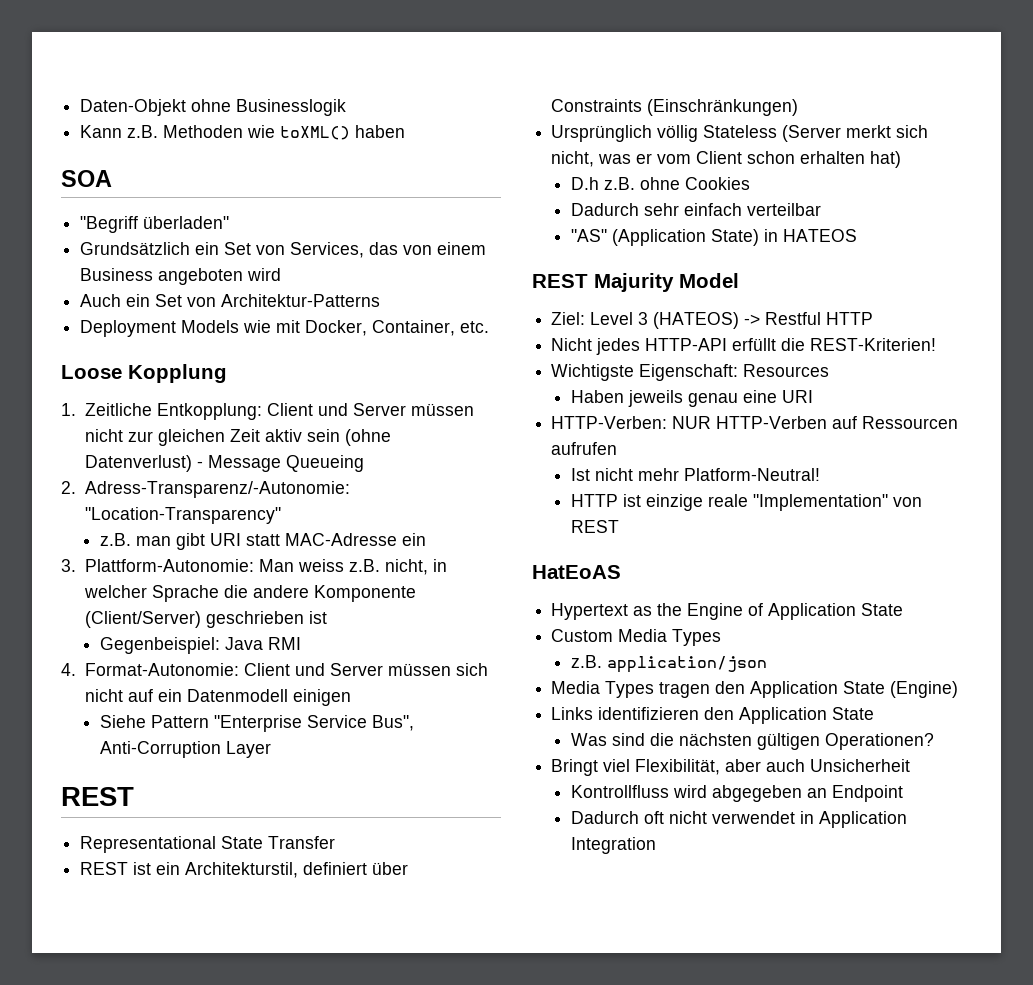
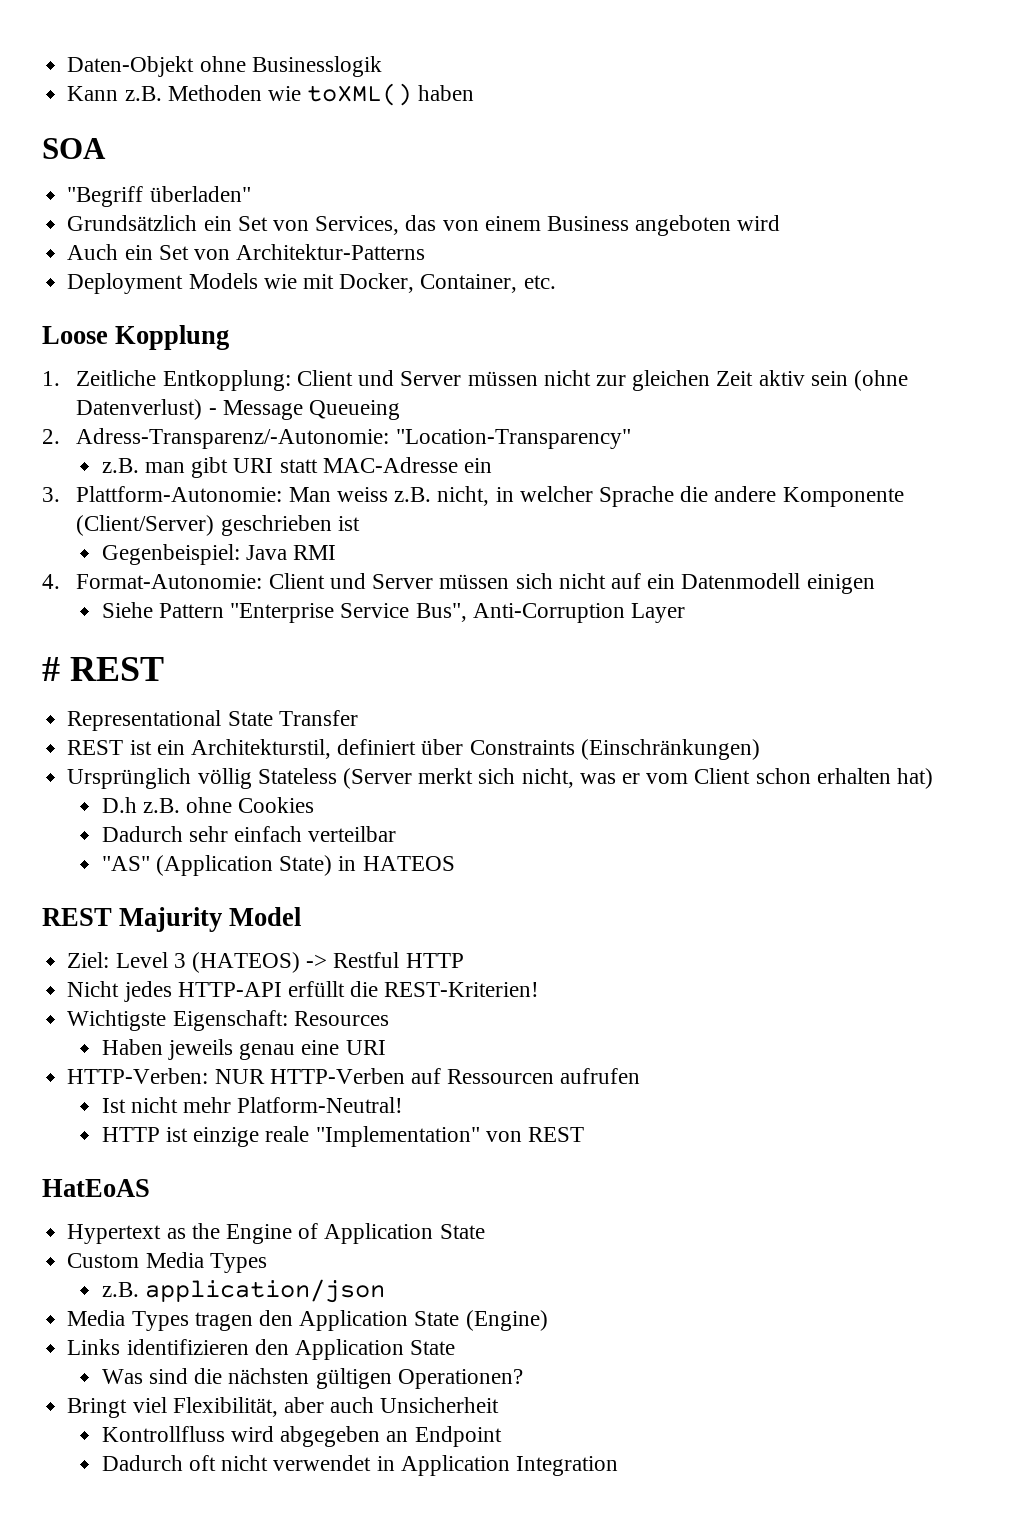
  Siehe Pattern "Enterprise Service Bus", Anti-Corruption Layer
- REST
+ # REST

